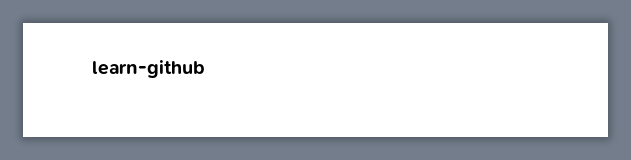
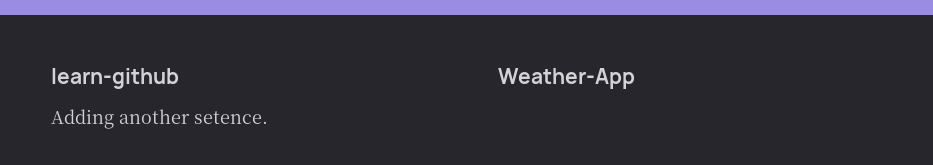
+ Adding another setence.
+ Weather-App

